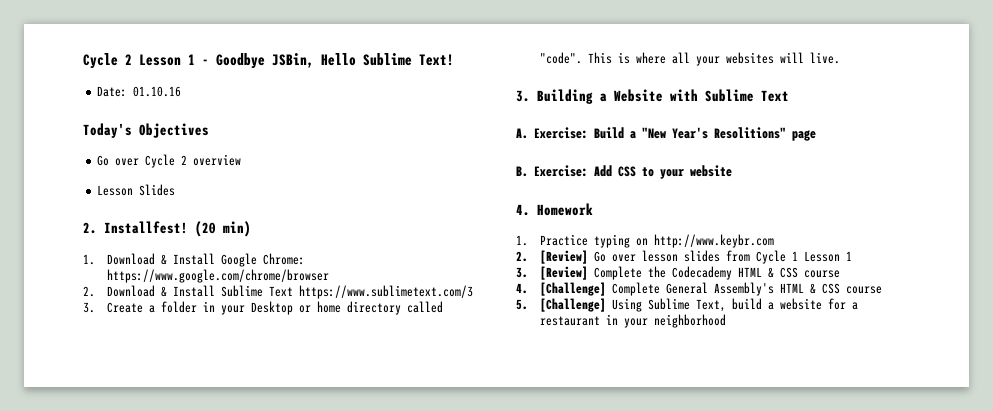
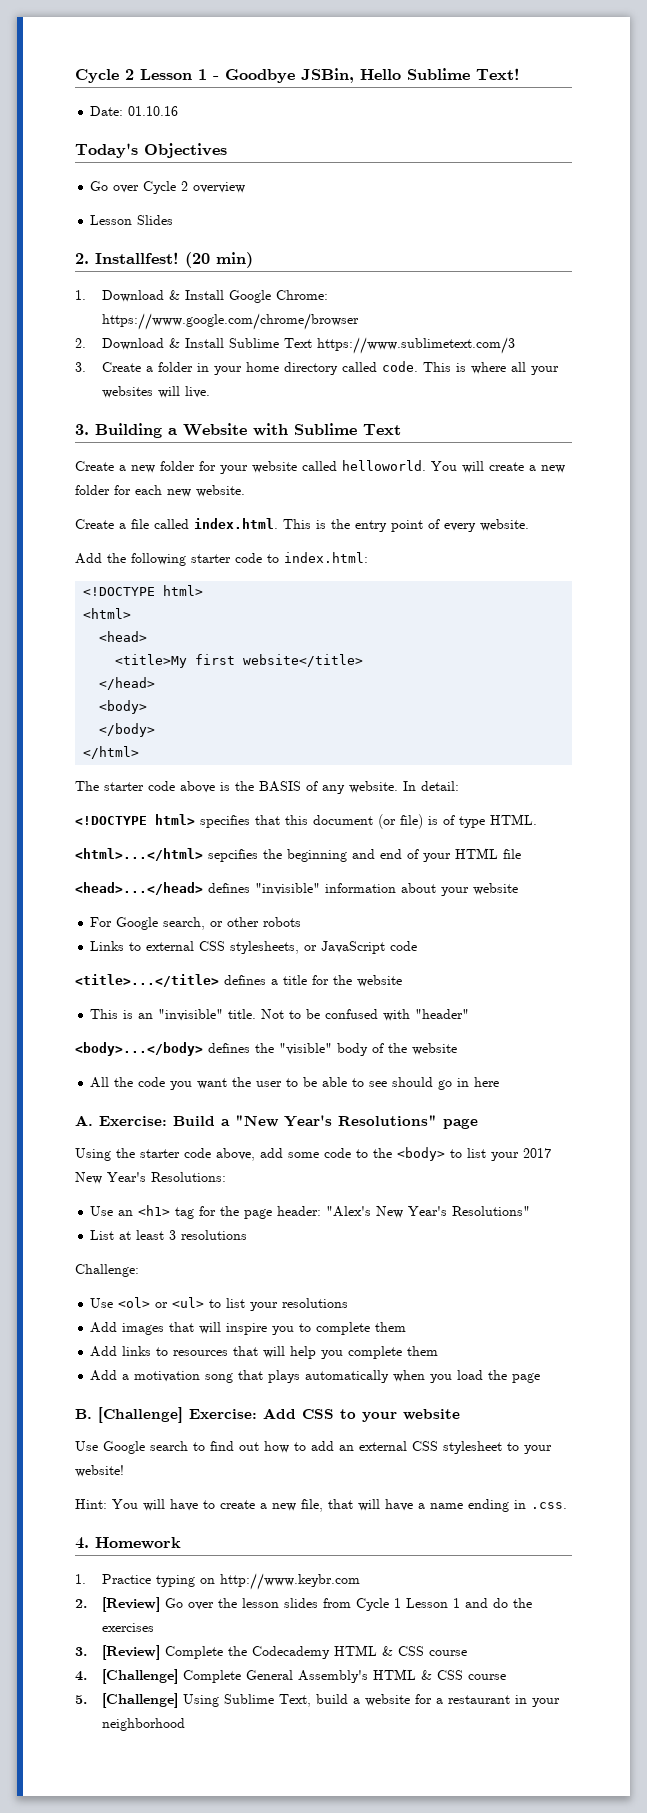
- 3. Create a folder in your Desktop or home directory called "code".
+ 3. Create a folder in your home directory called code.
+ Create a new folder for your website called helloworld. You will create a new folder for each new website.
+ Create a file called index.html. This is the entry point of every website.
+ Add the following starter code to index.html:
+ <!DOCTYPE html>
+ <html>
+ <head>
+ <title>My first website</title>
+ </head>
+ <body>
+ </body>
+ </html>
+ The starter code above is the BASIS of any website. In detail:
+ <!DOCTYPE html> specifies that this document (or file) is of type HTML.
+ <html>...</html> sepcifies the beginning and end of your HTML file
+ <head>...</head> defines "invisible" information about your website
+ For Google search, or other robots
+ Links to external CSS stylesheets, or JavaScript code
+ <title>...</title> defines a title for the website
+ This is an "invisible" title. Not to be confused with "header"
+ <body>...</body> defines the "visible" body of the website
+ All the code you want the user to be able to see should go in here
- A. Exercise: Build a "New Year's Resolitions" page
+ A. Exercise: Build a "New Year's Resolutions" page
+ Using the starter code above, add some code to the <body> to list your 2017 New Year's Resolutions:
+ Use an <h1> tag for the page header: "Alex's New Year's Resolutions"
+ List at least 3 resolutions
+ Challenge:
+ Use <ol> or <ul> to list your resolutions
+ Add images that will inspire you to complete them
+ Add links to resources that will help you complete them
+ Add a motivation song that plays automatically when you load the page
- B. Exercise: Add CSS to your website
+ B. [Challenge] Exercise: Add CSS to your website
+ Use Google search to find out how to add an external CSS stylesheet to your website!
+ Hint: You will have to create a new file, that will have a name ending in .css.
- 2. [Review] Go over lesson slides from Cycle 1 Lesson 1
+ 2. [Review] Go over the lesson slides from Cycle 1 Lesson 1 and do the exercises

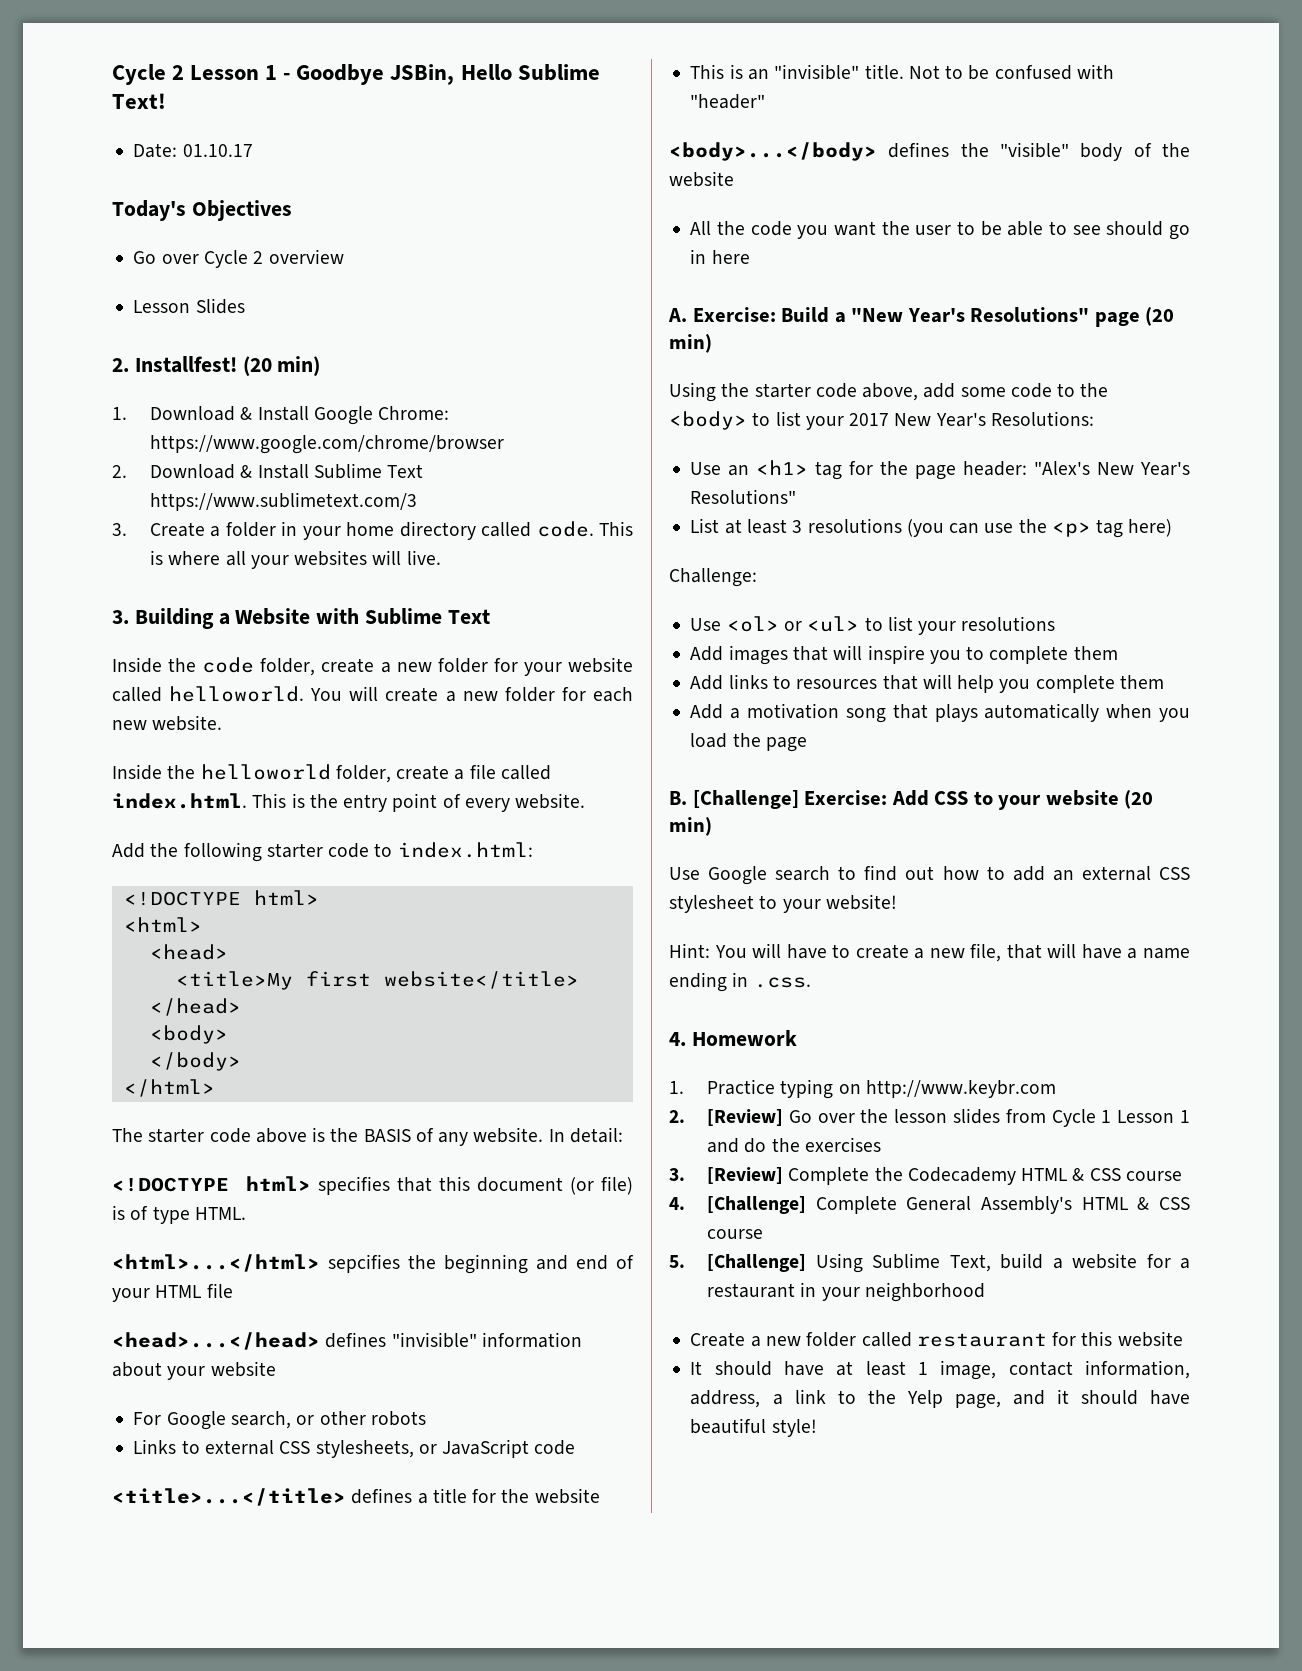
- Date: 01.10.16
+ Date: 01.10.17
- Create a new folder for your website called helloworld.
+ Inside the code folder, create a new folder for your website called helloworld.
- Create a file called index.html. This is the entry point of every website.
+ Inside the helloworld folder, create a file called index.html. This is the entry point of every website.
- A. Exercise: Build a "New Year's Resolutions" page
+ A. Exercise: Build a "New Year's Resolutions" page (20 min)
- List at least 3 resolutions
+ List at least 3 resolutions (you can use the <p> tag here)
- B. [Challenge] Exercise: Add CSS to your website
+ B. [Challenge] Exercise: Add CSS to your website (20 min)
+ Create a new folder called restaurant for this website
+ It should have at least 1 image, contact information, address, a link to the Yelp page, and it should have beautiful style!

